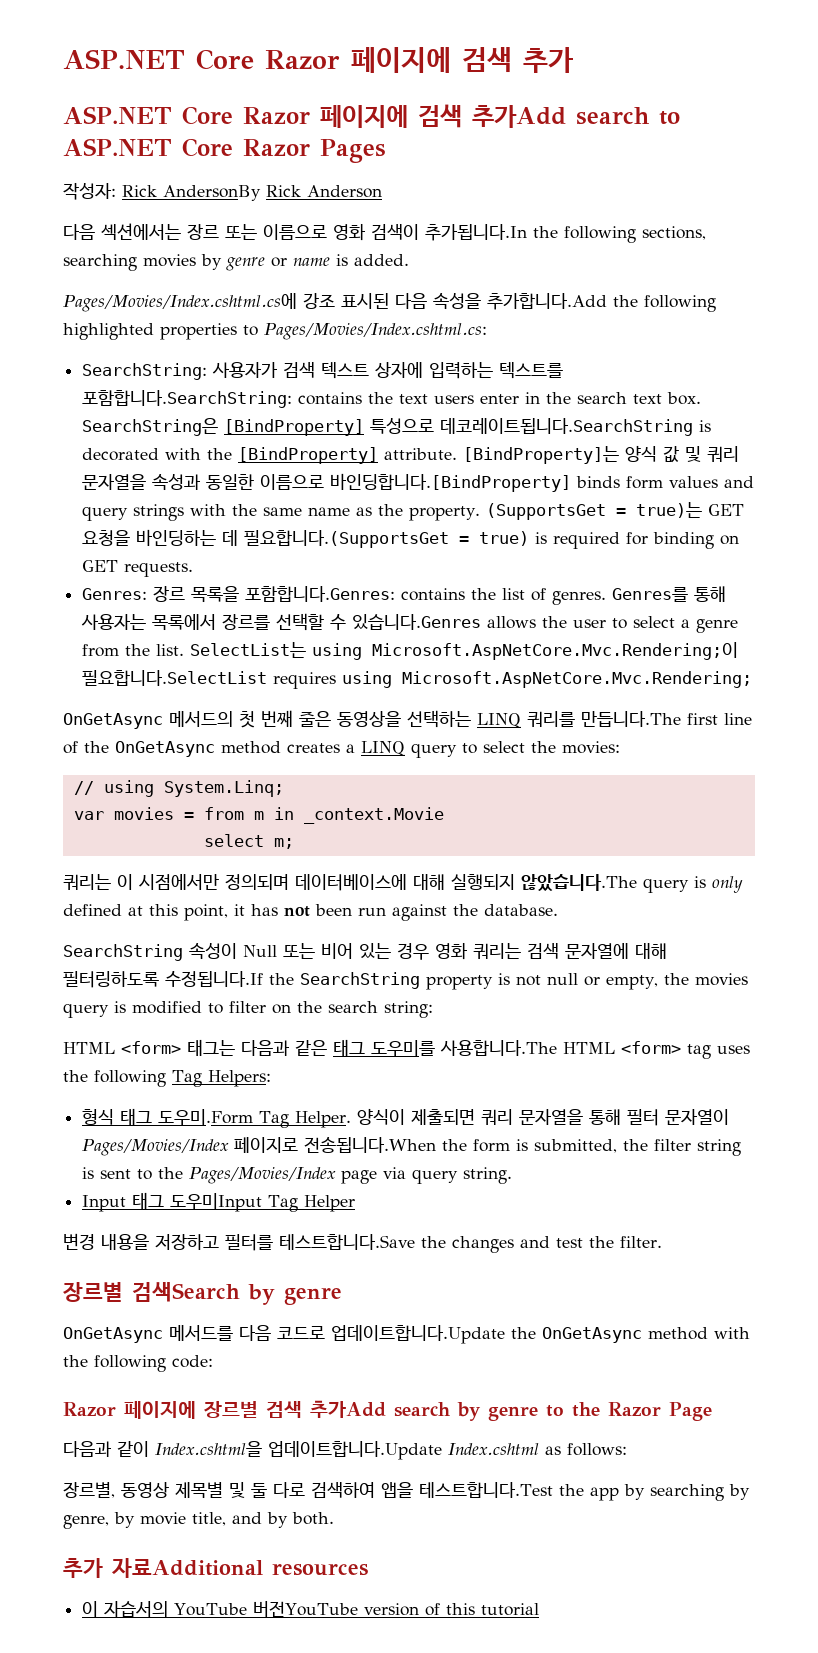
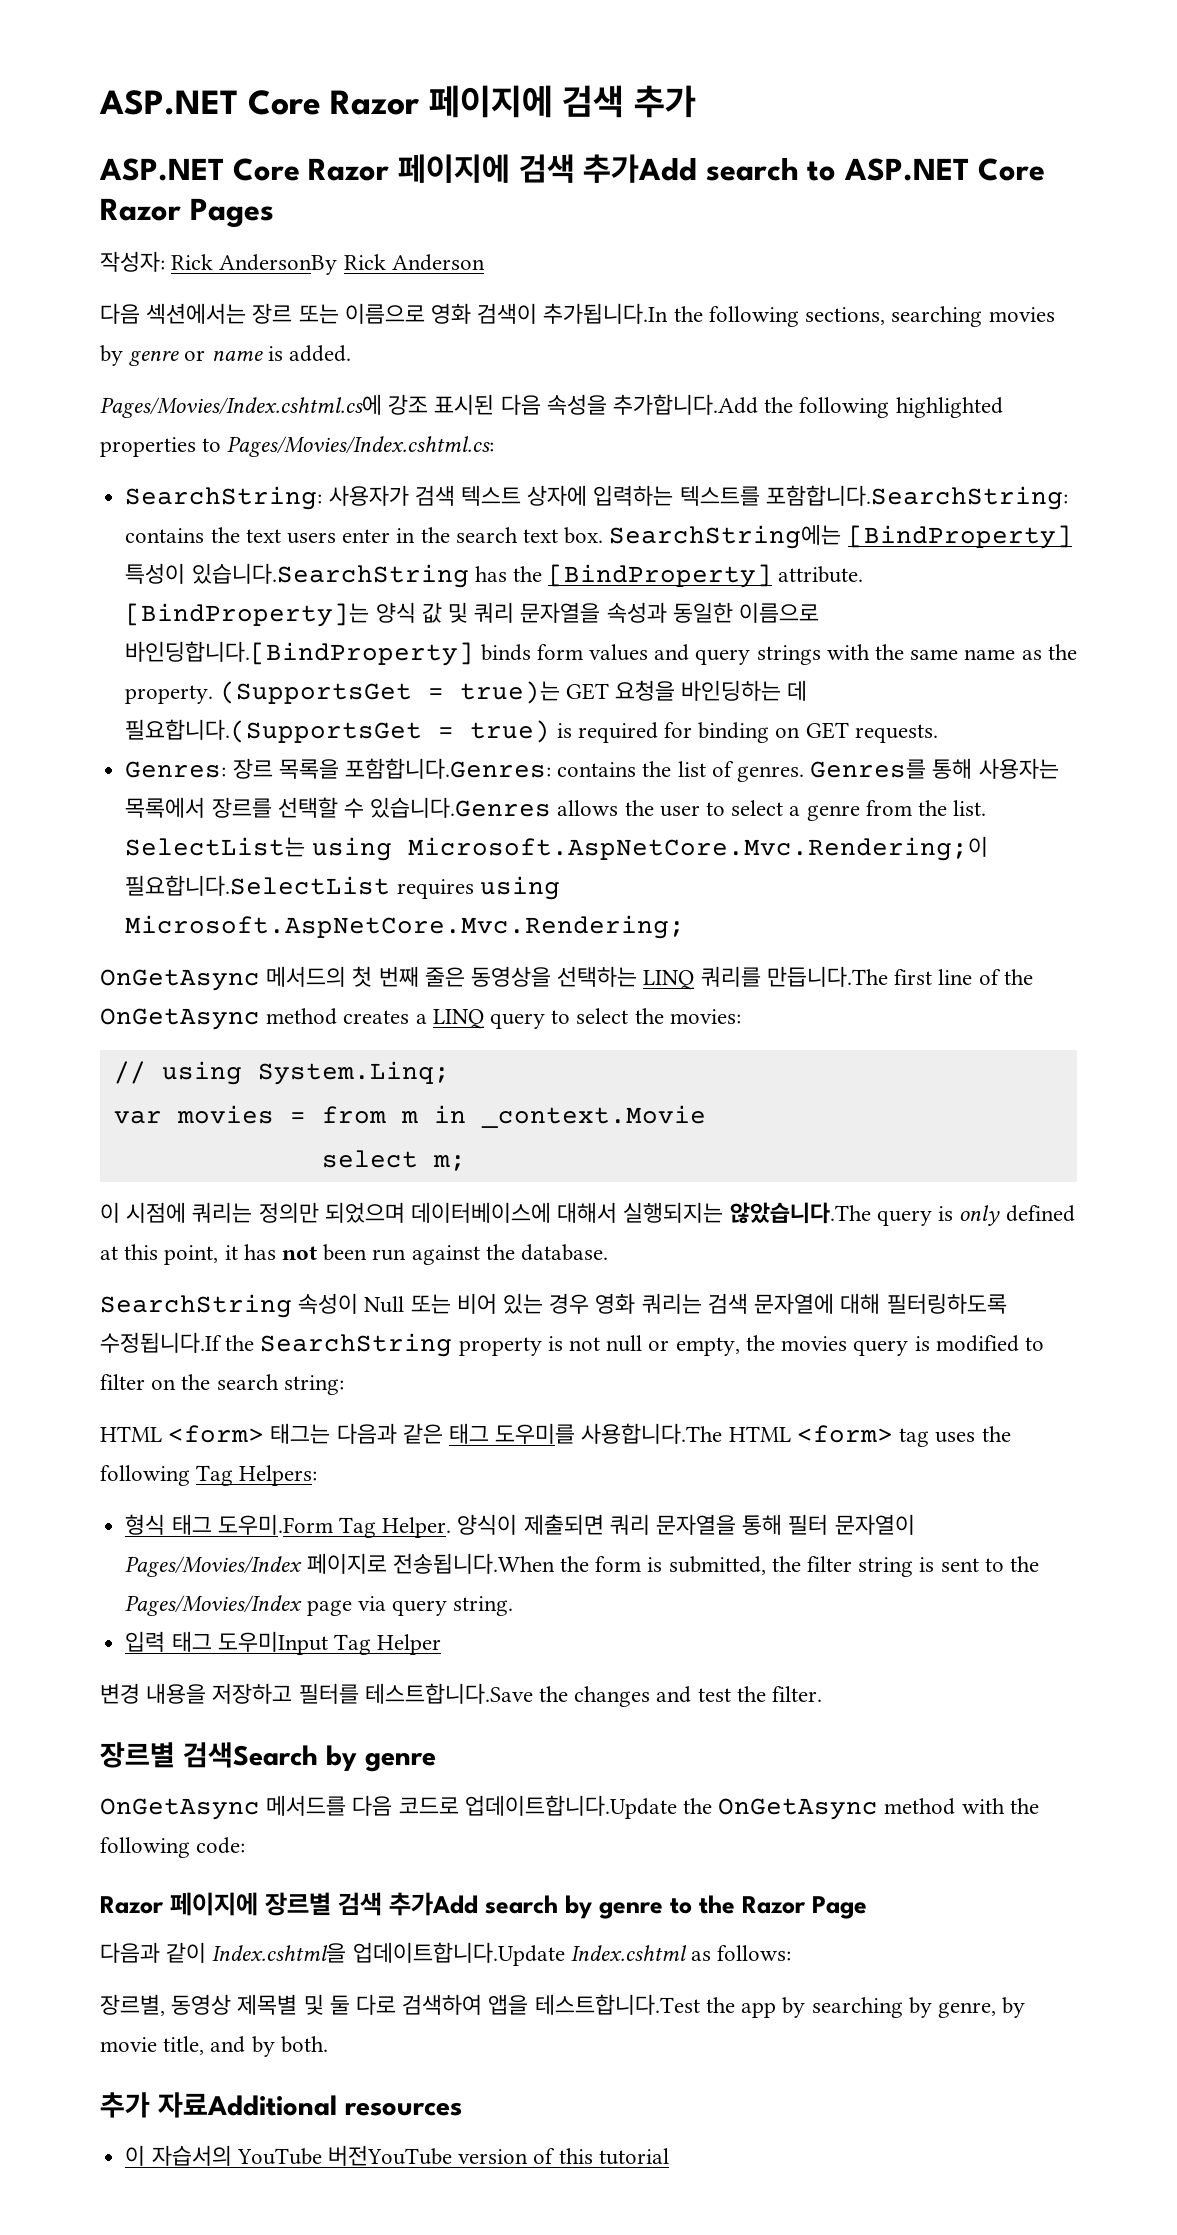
- SearchString은 [BindProperty] 특성으로 데코레이트됩니다.SearchString is decorated with the [BindProperty] attribute.
+ SearchString에는 [BindProperty] 특성이 있습니다.SearchString has the [BindProperty] attribute.
- 쿼리는 이 시점에서만 정의되며 데이터베이스에 대해 실행되지 않았습니다.The query is only defined at this point, it has not been run against the database.
+ 이 시점에 쿼리는 정의만 되었으며 데이터베이스에 대해서 실행되지는 않았습니다.The query is only defined at this point, it has not been run against the database.
- Input 태그 도우미Input Tag Helper
+ 입력 태그 도우미Input Tag Helper

